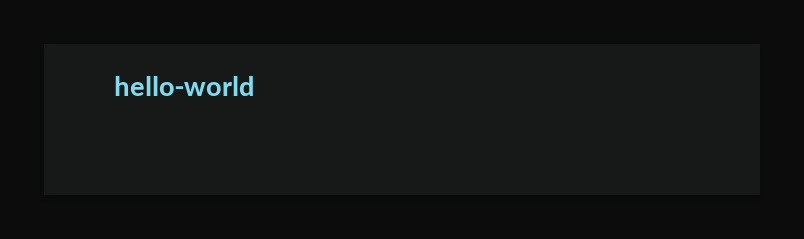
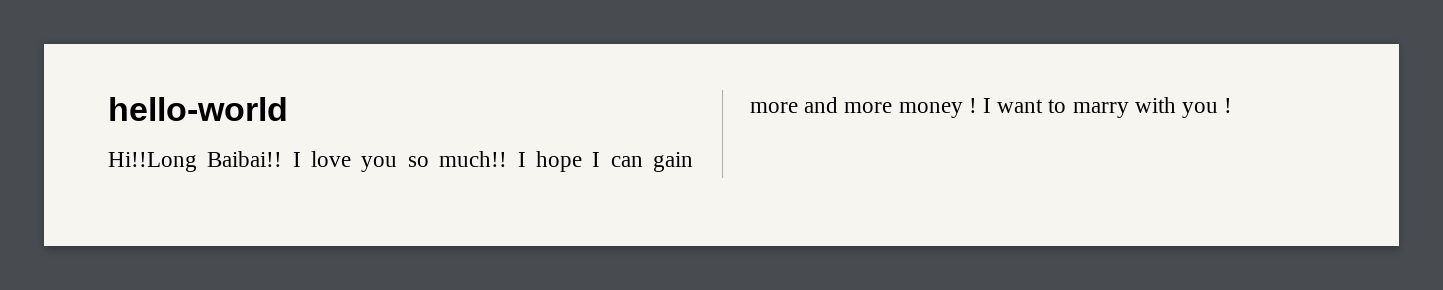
+ Hi!!Long Baibai!! I love you so much!! I hope I can gain more and more money ! I want to marry with you !

